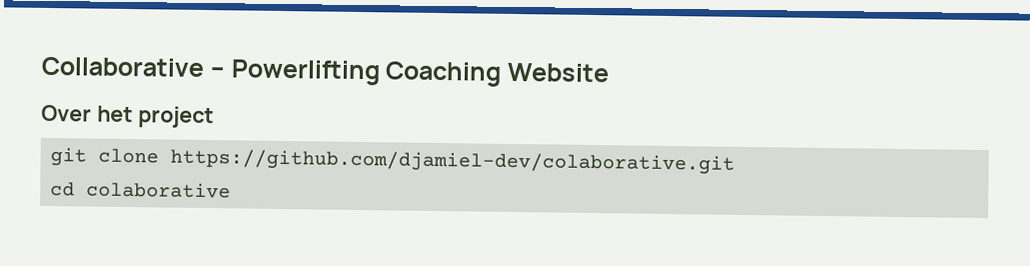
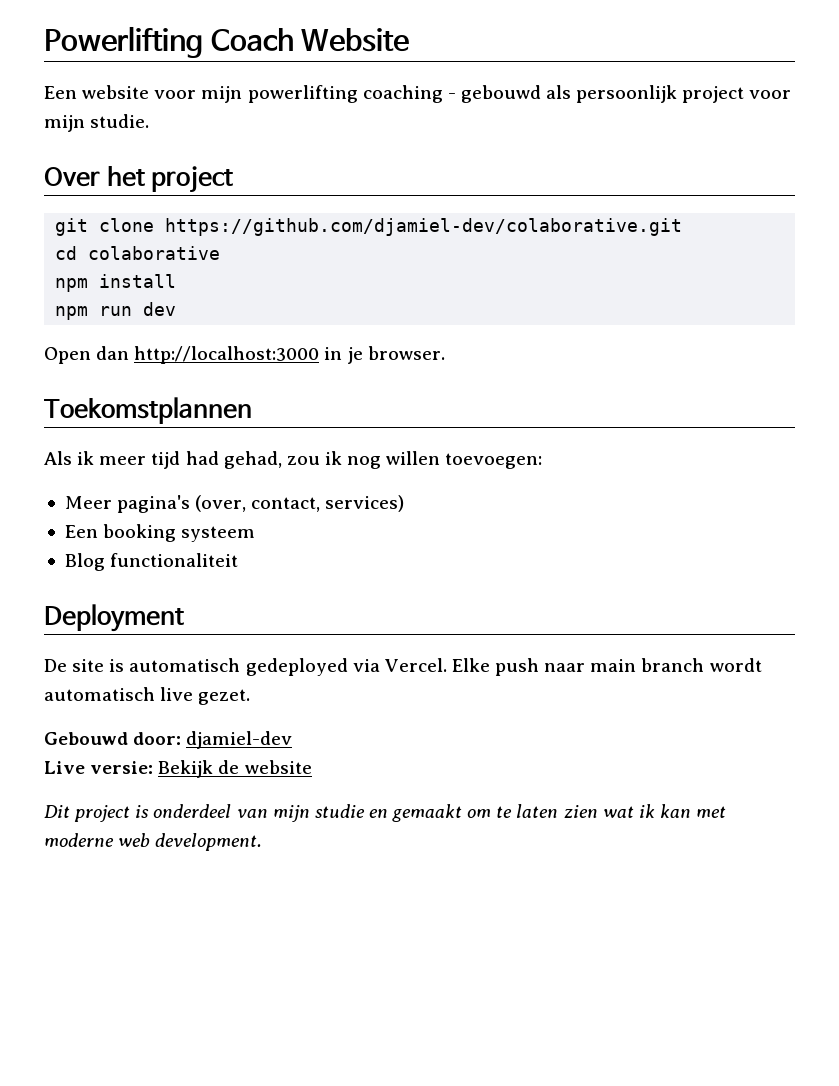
- Collaborative – Powerlifting Coaching Website
+ Powerlifting Coach Website
+ Een website voor mijn powerlifting coaching - gebouwd als persoonlijk project voor mijn studie.
+ npm install
+ npm run dev
+ Open dan http://localhost:3000 in je browser.
+ Toekomstplannen
+ Als ik meer tijd had gehad, zou ik nog willen toevoegen:
+ Meer pagina's (over, contact, services)
+ Een booking systeem
+ Blog functionaliteit
+ Deployment
+ De site is automatisch gedeployed via Vercel. Elke push naar main branch wordt automatisch live gezet.
+ Gebouwd door: djamiel-dev
+ Live versie: Bekijk de website
+ Dit project is onderdeel van mijn studie en gemaakt om te laten zien wat ik kan met moderne web development.

